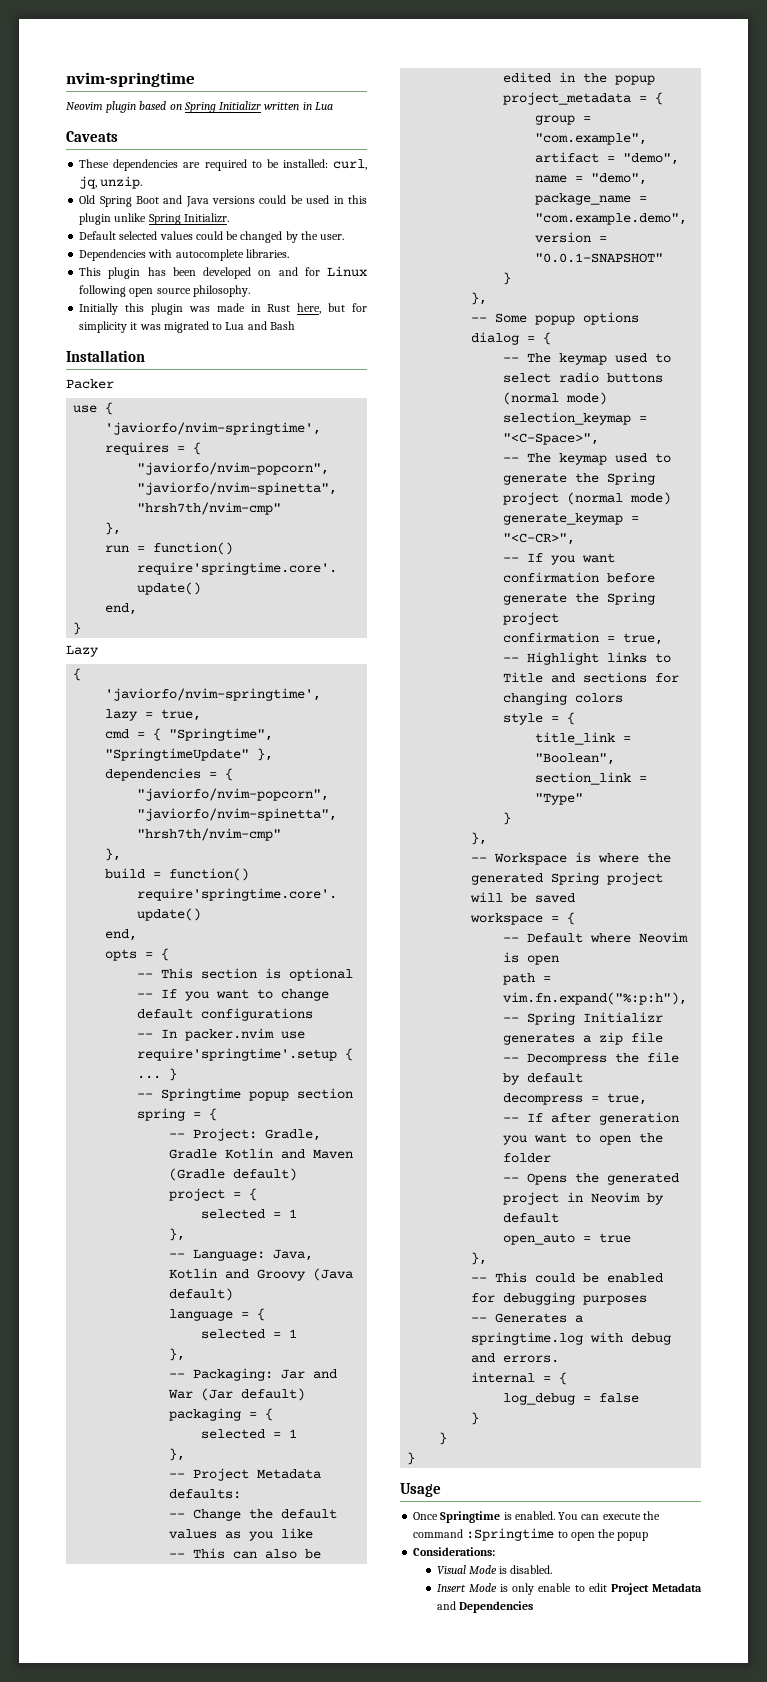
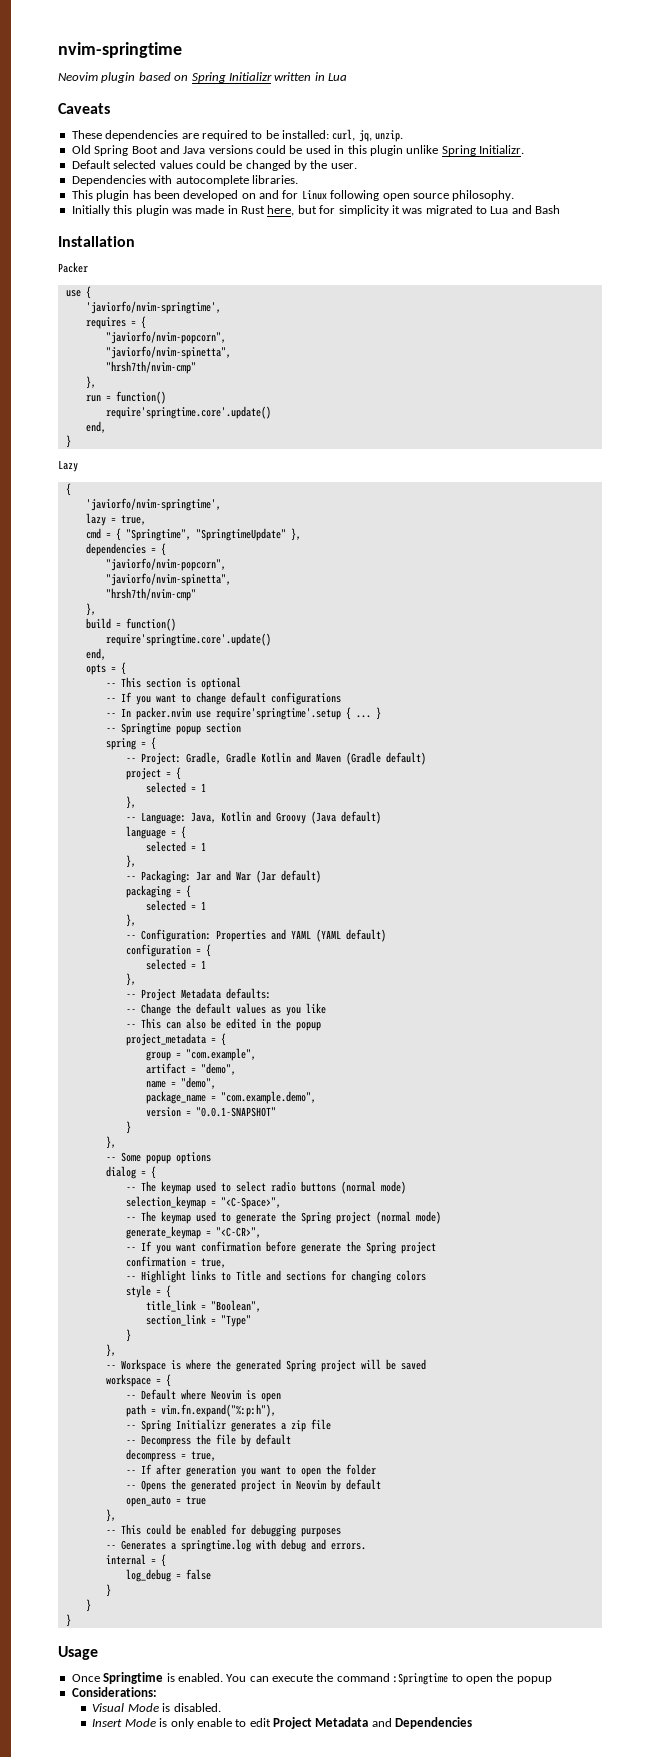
+ -- Configuration: Properties and YAML (YAML default)
+ configuration = {
+ selected = 1
+ },

